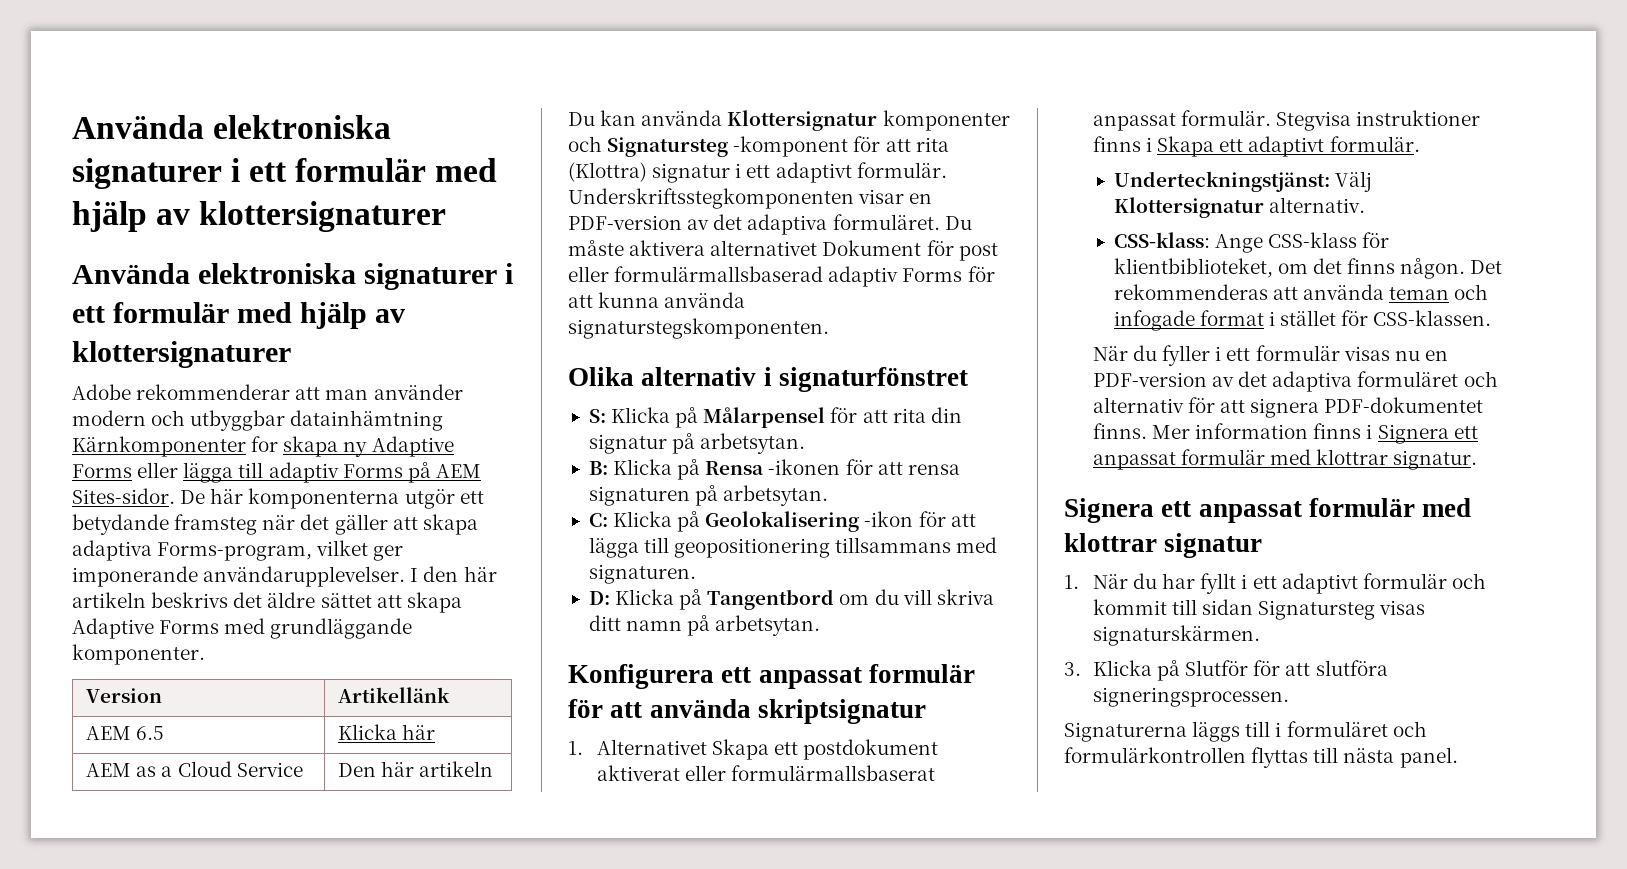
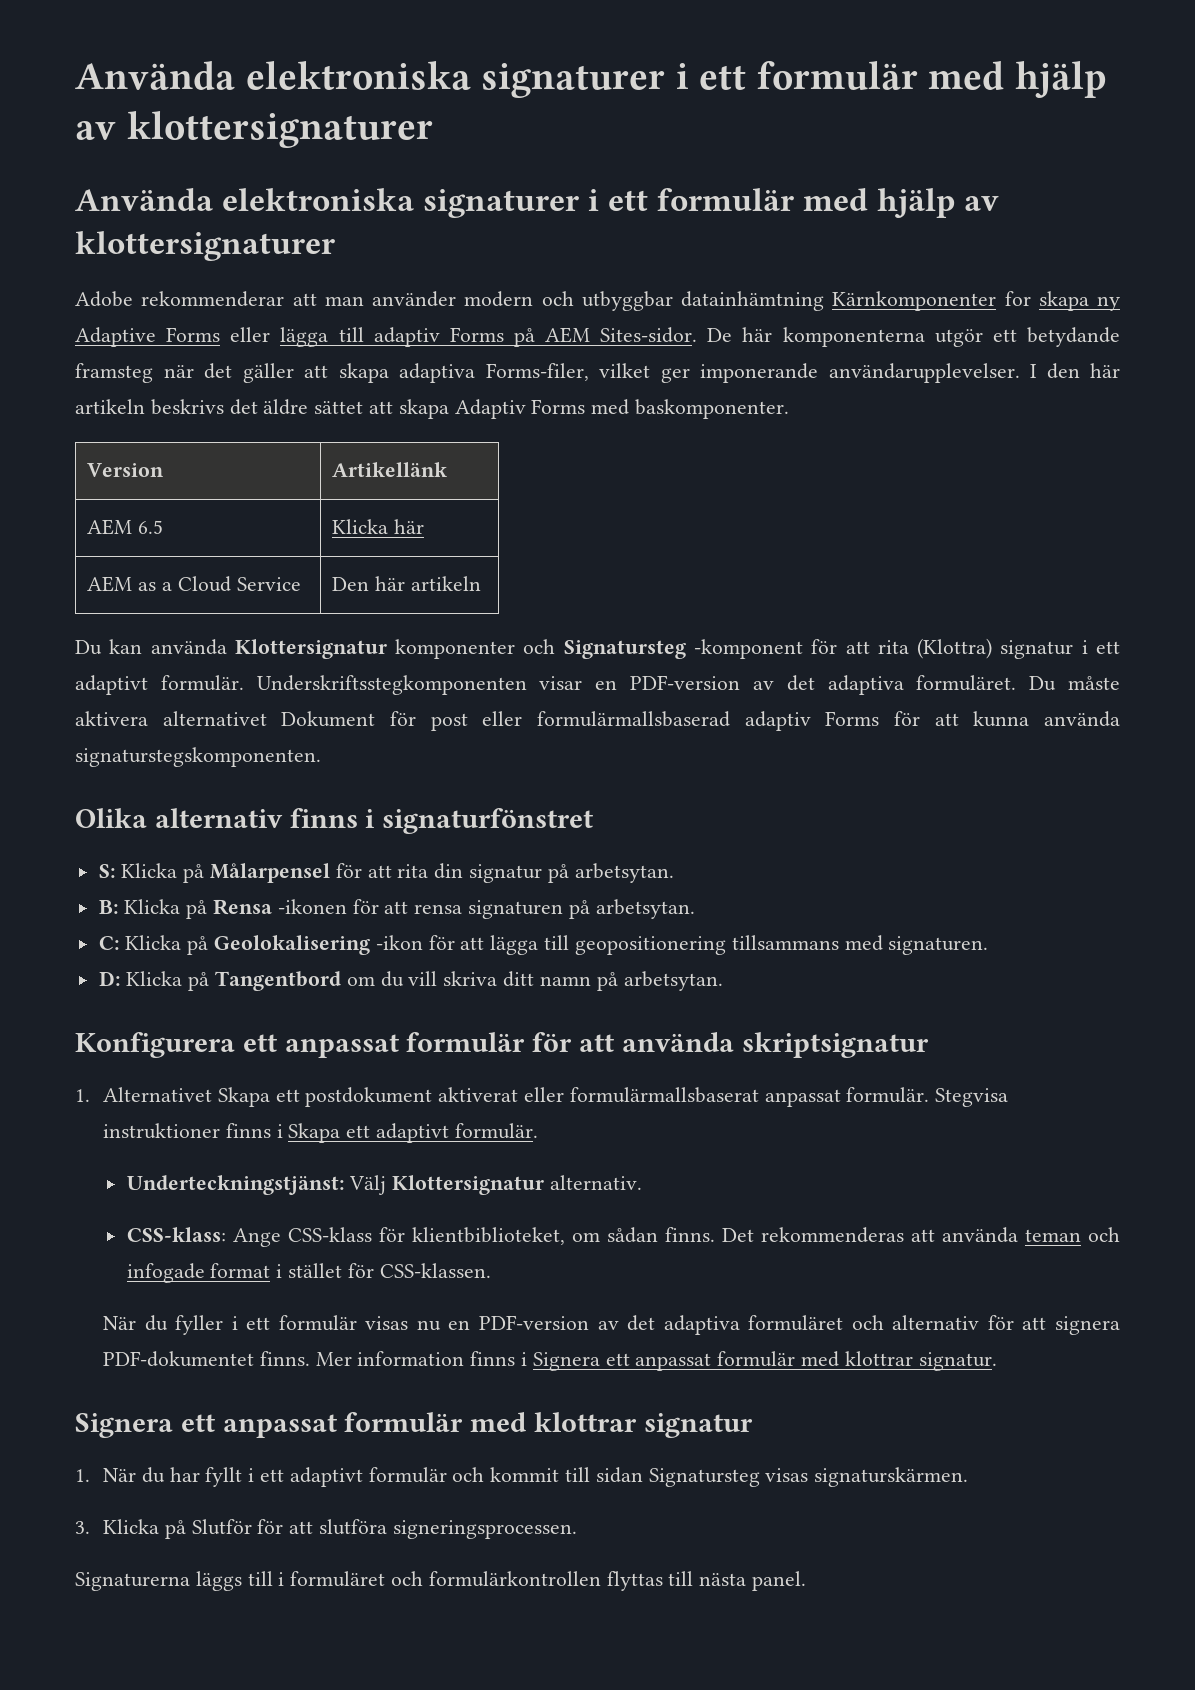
- De här komponenterna utgör ett betydande framsteg när det gäller att skapa adaptiva Forms-program, vilket ger imponerande användarupplevelser.
+ De här komponenterna utgör ett betydande framsteg när det gäller att skapa adaptiva Forms-filer, vilket ger imponerande användarupplevelser.
- I den här artikeln beskrivs det äldre sättet att skapa Adaptive Forms med grundläggande komponenter.
+ I den här artikeln beskrivs det äldre sättet att skapa Adaptiv Forms med baskomponenter.
- Olika alternativ i signaturfönstret
+ Olika alternativ finns i signaturfönstret
- CSS-klass: Ange CSS-klass för klientbiblioteket, om det finns någon.
+ CSS-klass: Ange CSS-klass för klientbiblioteket, om sådan finns.

